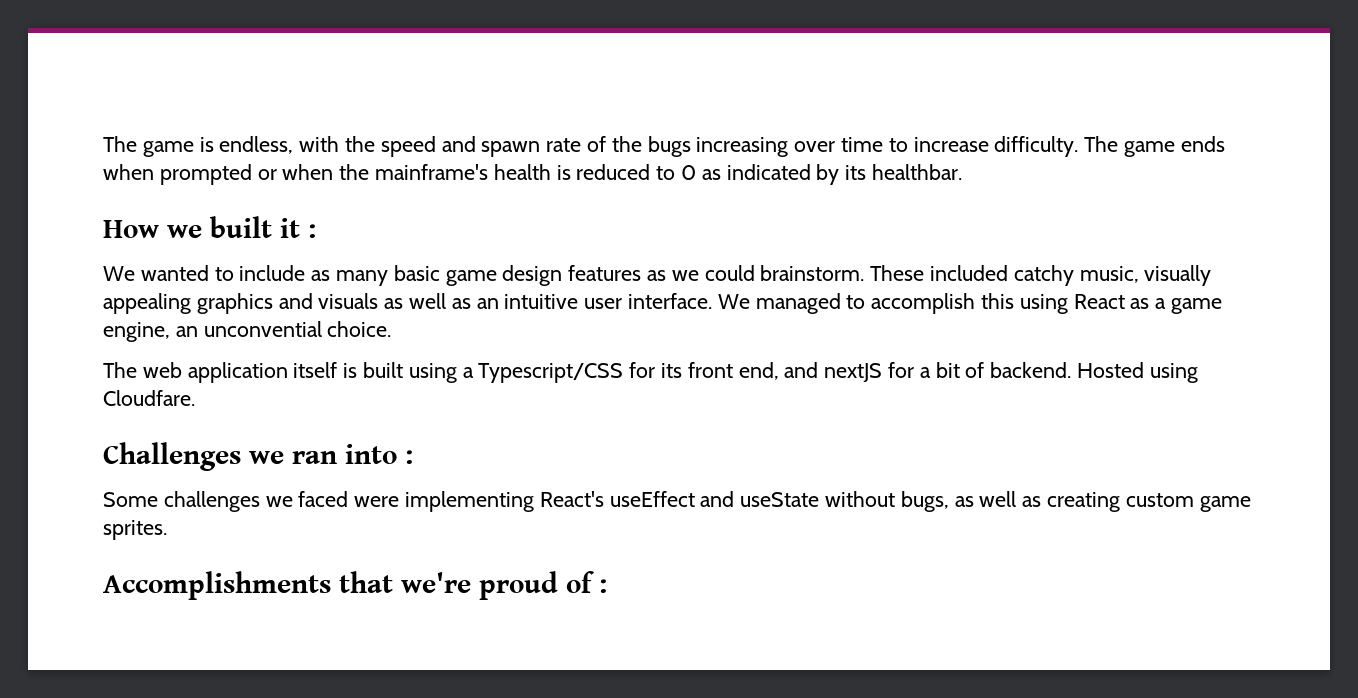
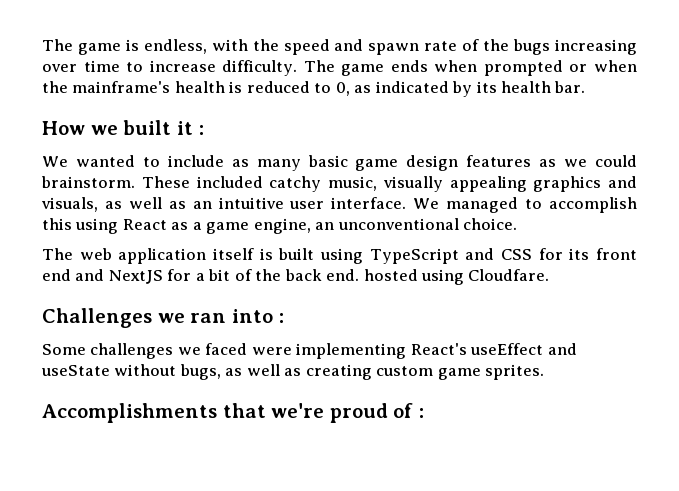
- The game ends when prompted or when the mainframe's health is reduced to 0 as indicated by its healthbar.
+ The game ends when prompted or when the mainframe's health is reduced to 0, as indicated by its health bar.
- These included catchy music, visually appealing graphics and visuals as well as an intuitive user interface.
+ These included catchy music, visually appealing graphics and visuals, as well as an intuitive user interface.
- We managed to accomplish this using React as a game engine, an unconvential choice.
+ We managed to accomplish this using React as a game engine, an unconventional choice.
- The web application itself is built using a Typescript/CSS for its front end, and nextJS for a bit of backend. Hosted using Cloudfare.
+ The web application itself is built using TypeScript and CSS for its front end and NextJS for a bit of the back end. hosted using Cloudfare.

